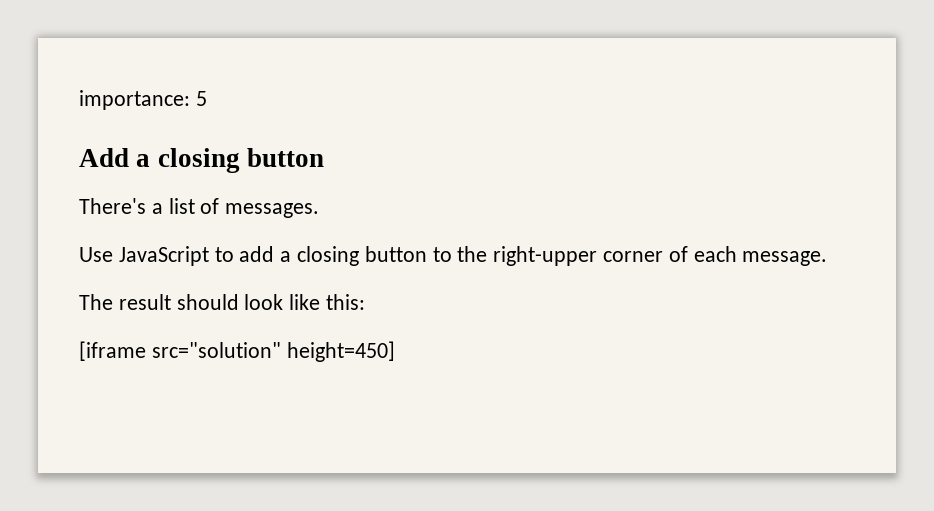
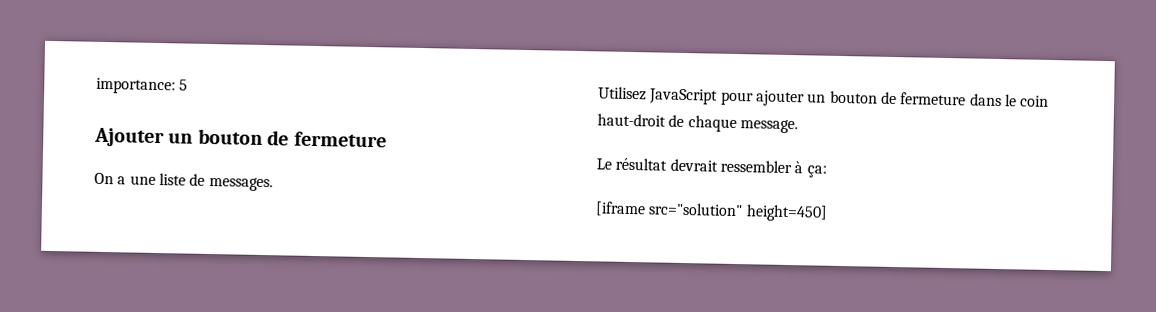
- Add a closing button
- There's a list of messages.
- Use JavaScript to add a closing button to the right-upper corner of each message.
- The result should look like this:
+ Ajouter un bouton de fermeture
+ On a une liste de messages.
+ Utilisez JavaScript pour ajouter un bouton de fermeture dans le coin haut-droit de chaque message.
+ Le résultat devrait ressembler à ça:

